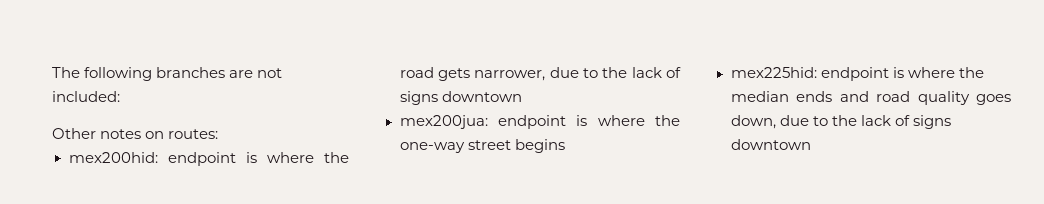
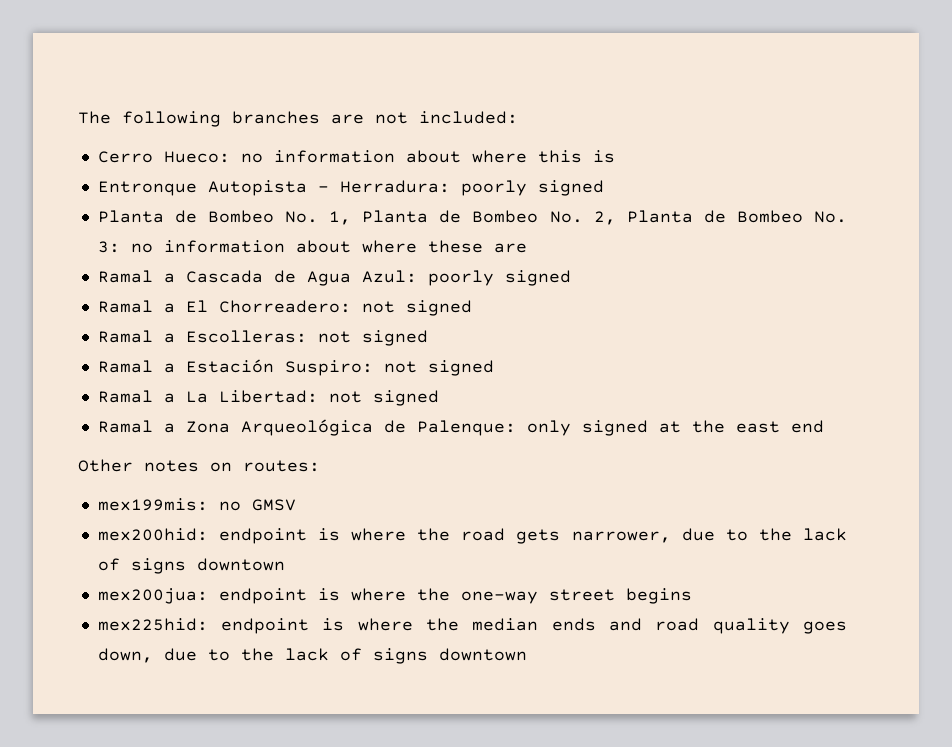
+ Cerro Hueco: no information about where this is
+ Entronque Autopista - Herradura: poorly signed
+ Planta de Bombeo No. 1, Planta de Bombeo No. 2, Planta de Bombeo No. 3: no information about where these are
+ Ramal a Cascada de Agua Azul: poorly signed
+ Ramal a El Chorreadero: not signed
+ Ramal a Escolleras: not signed
+ Ramal a Estación Suspiro: not signed
+ Ramal a La Libertad: not signed
+ Ramal a Zona Arqueológica de Palenque: only signed at the east end
+ mex199mis: no GMSV

